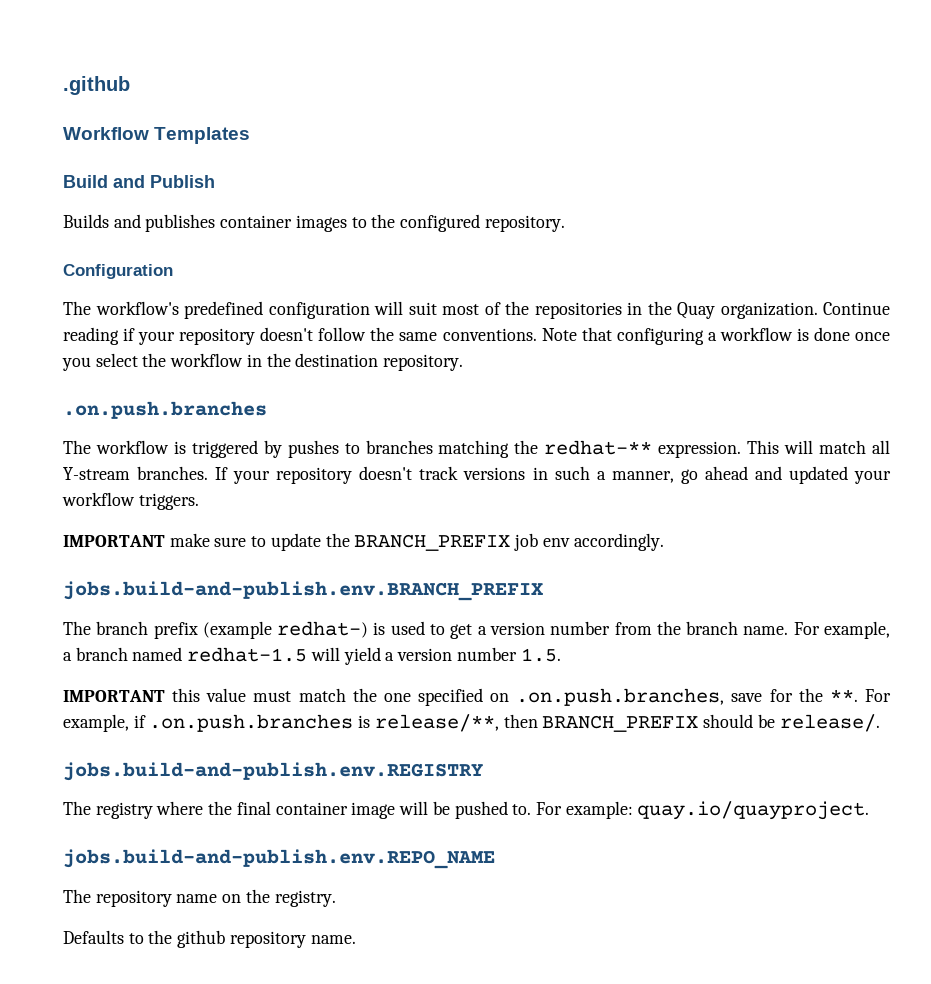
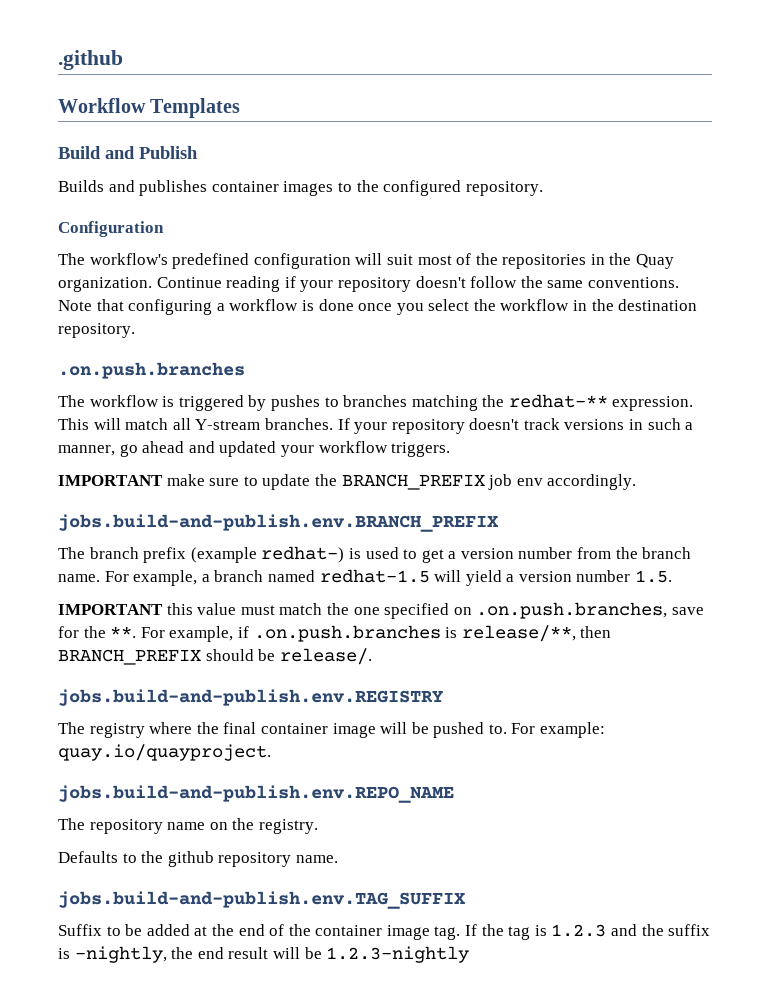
+ jobs.build-and-publish.env.TAG_SUFFIX
+ Suffix to be added at the end of the container image tag. If the tag is 1.2.3 and the suffix is -nightly, the end result will be 1.2.3-nightly

